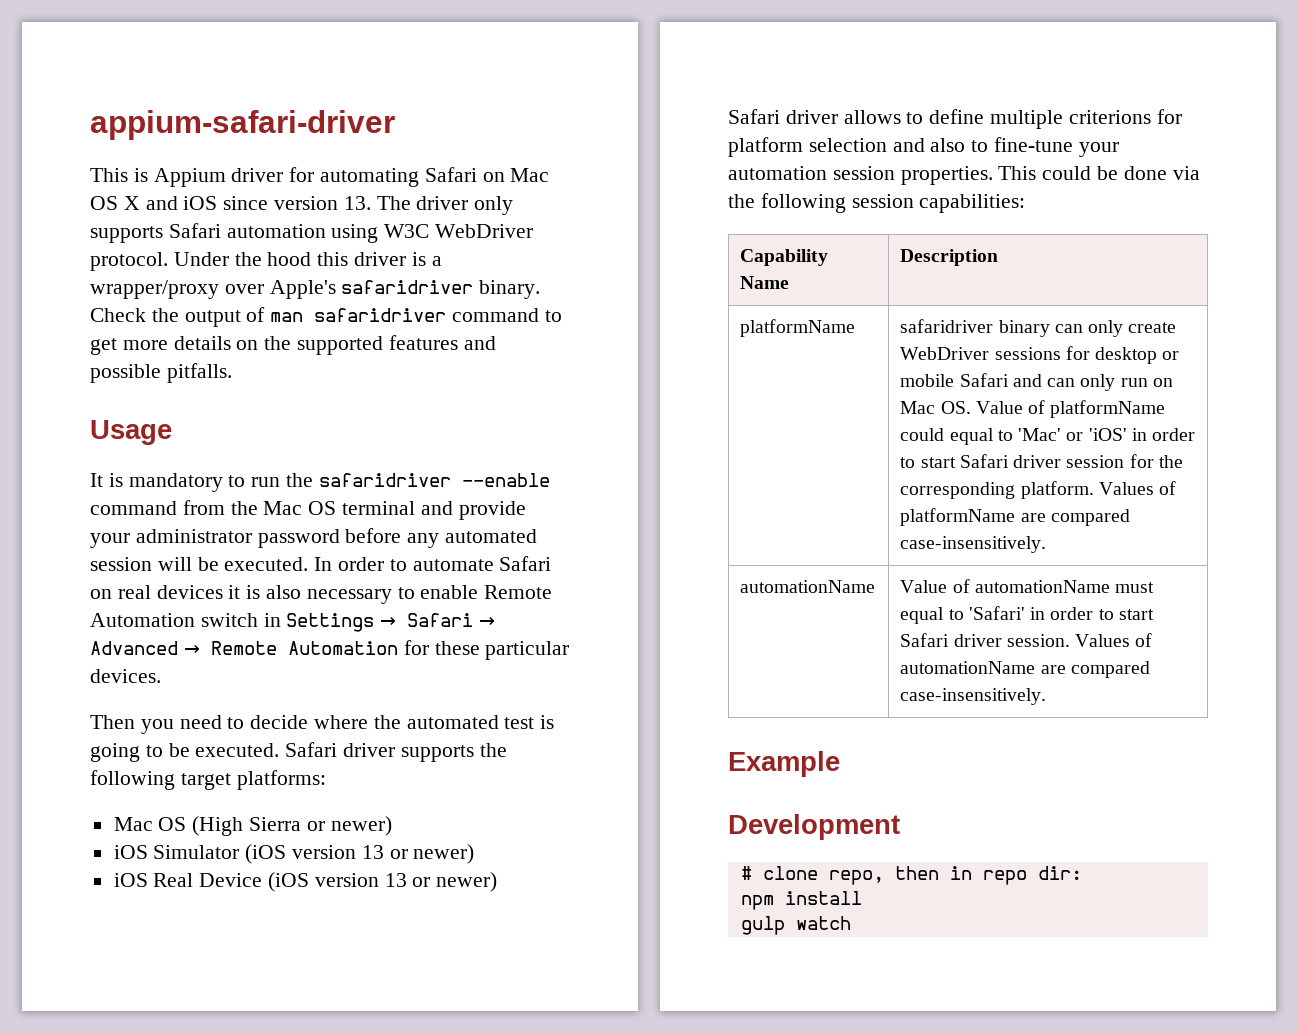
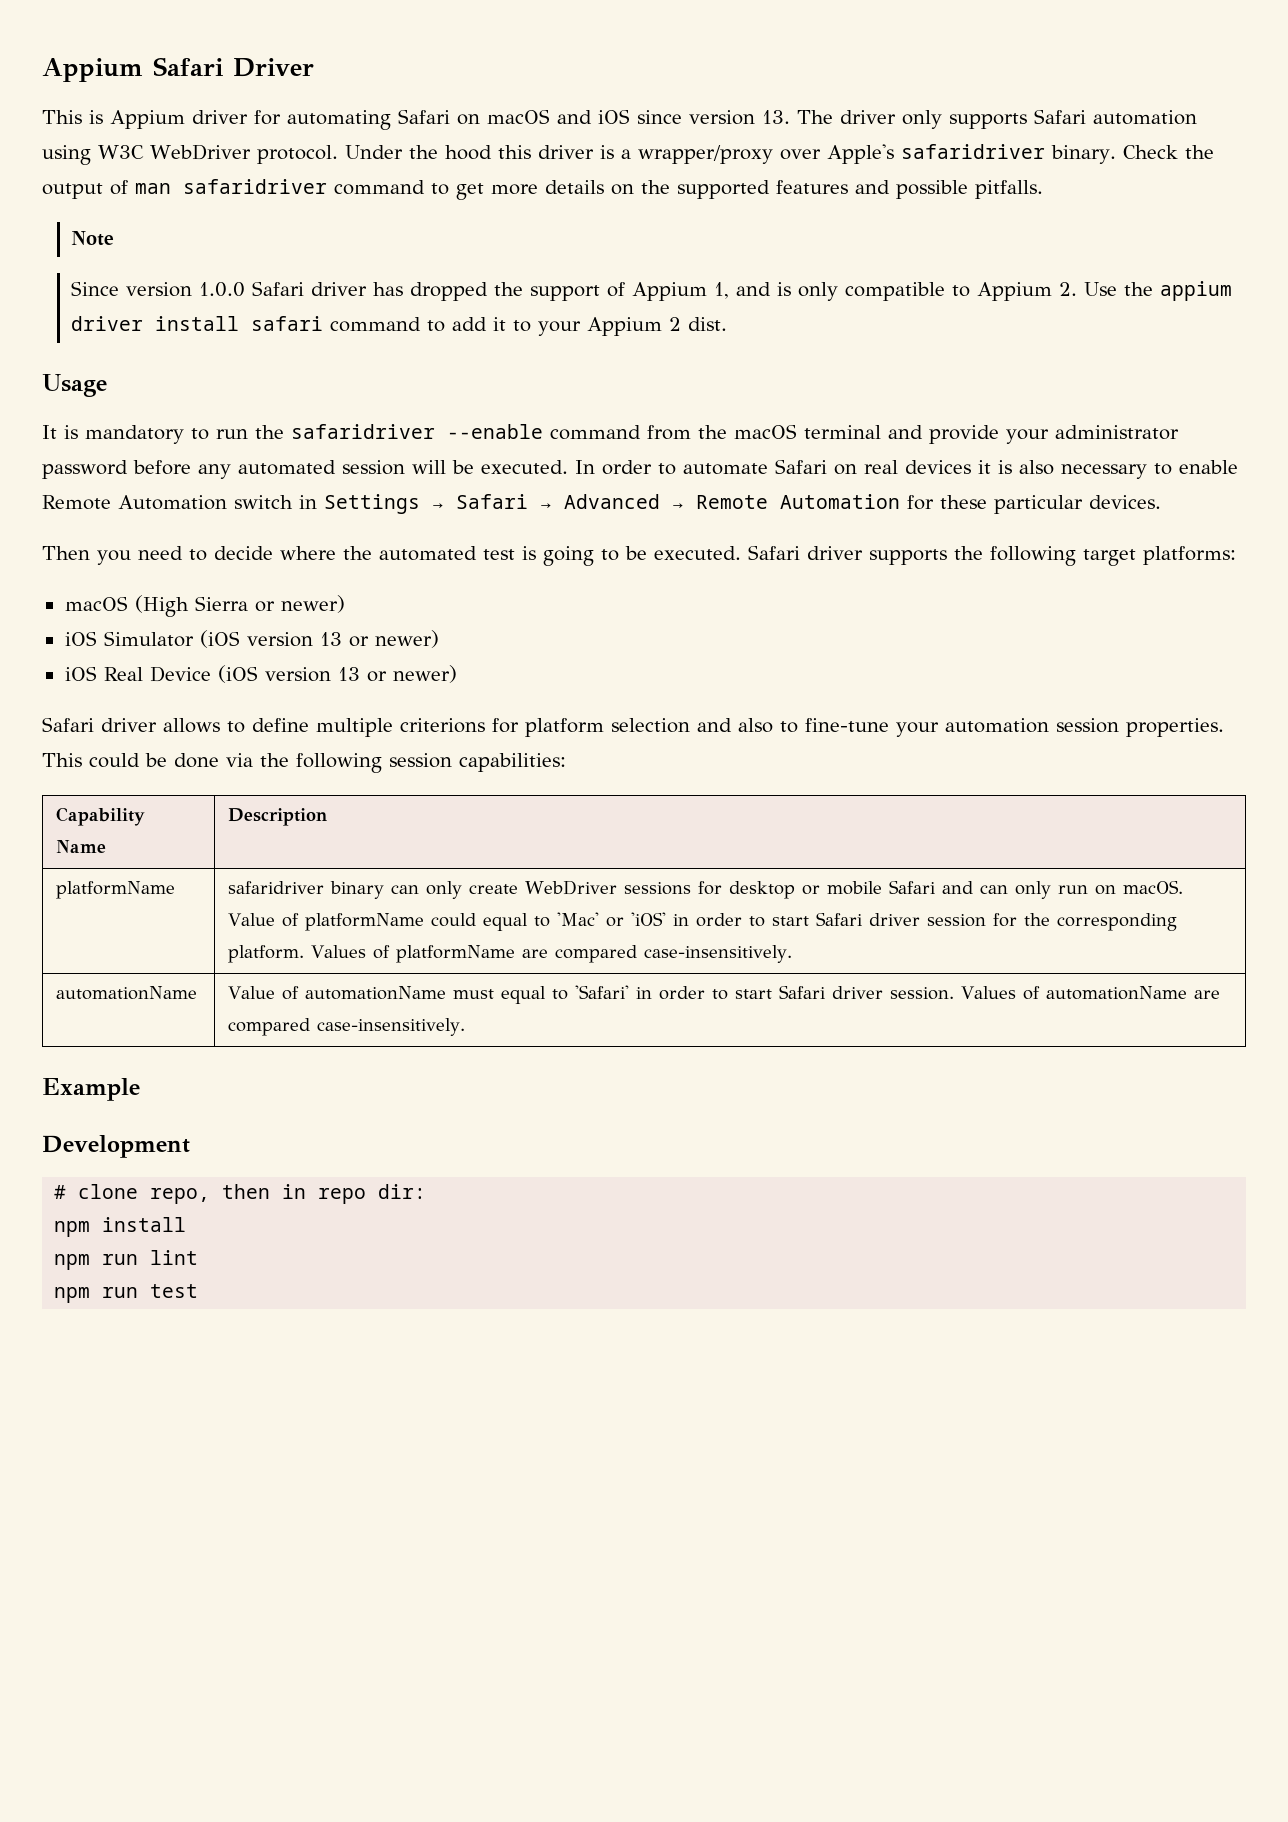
- appium-safari-driver
+ Appium Safari Driver
- This is Appium driver for automating Safari on Mac OS X and iOS since version 13. The driver only supports Safari automation using W3C WebDriver protocol.
+ This is Appium driver for automating Safari on macOS and iOS since version 13. The driver only supports Safari automation using W3C WebDriver protocol.
+ Note
+ Since version 1.0.0 Safari driver has dropped the support of Appium 1, and is only compatible to Appium 2. Use the appium driver install safari command to add it to your Appium 2 dist.
- It is mandatory to run the safaridriver --enable command from the Mac OS terminal and provide your administrator password before any automated session will be executed.
+ It is mandatory to run the safaridriver --enable command from the macOS terminal and provide your administrator password before any automated session will be executed.
- Mac OS (High Sierra or newer)
+ macOS (High Sierra or newer)
- safaridriver binary can only create WebDriver sessions for desktop or mobile Safari and can only run on Mac OS. Value of platformName could equal to 'Mac' or 'iOS' in order to start Safari driver session for the corresponding platform.
+ safaridriver binary can only create WebDriver sessions for desktop or mobile Safari and can only run on macOS. Value of platformName could equal to 'Mac' or 'iOS' in order to start Safari driver session for the corresponding platform.
- gulp watch
+ npm run lint
+ npm run test

